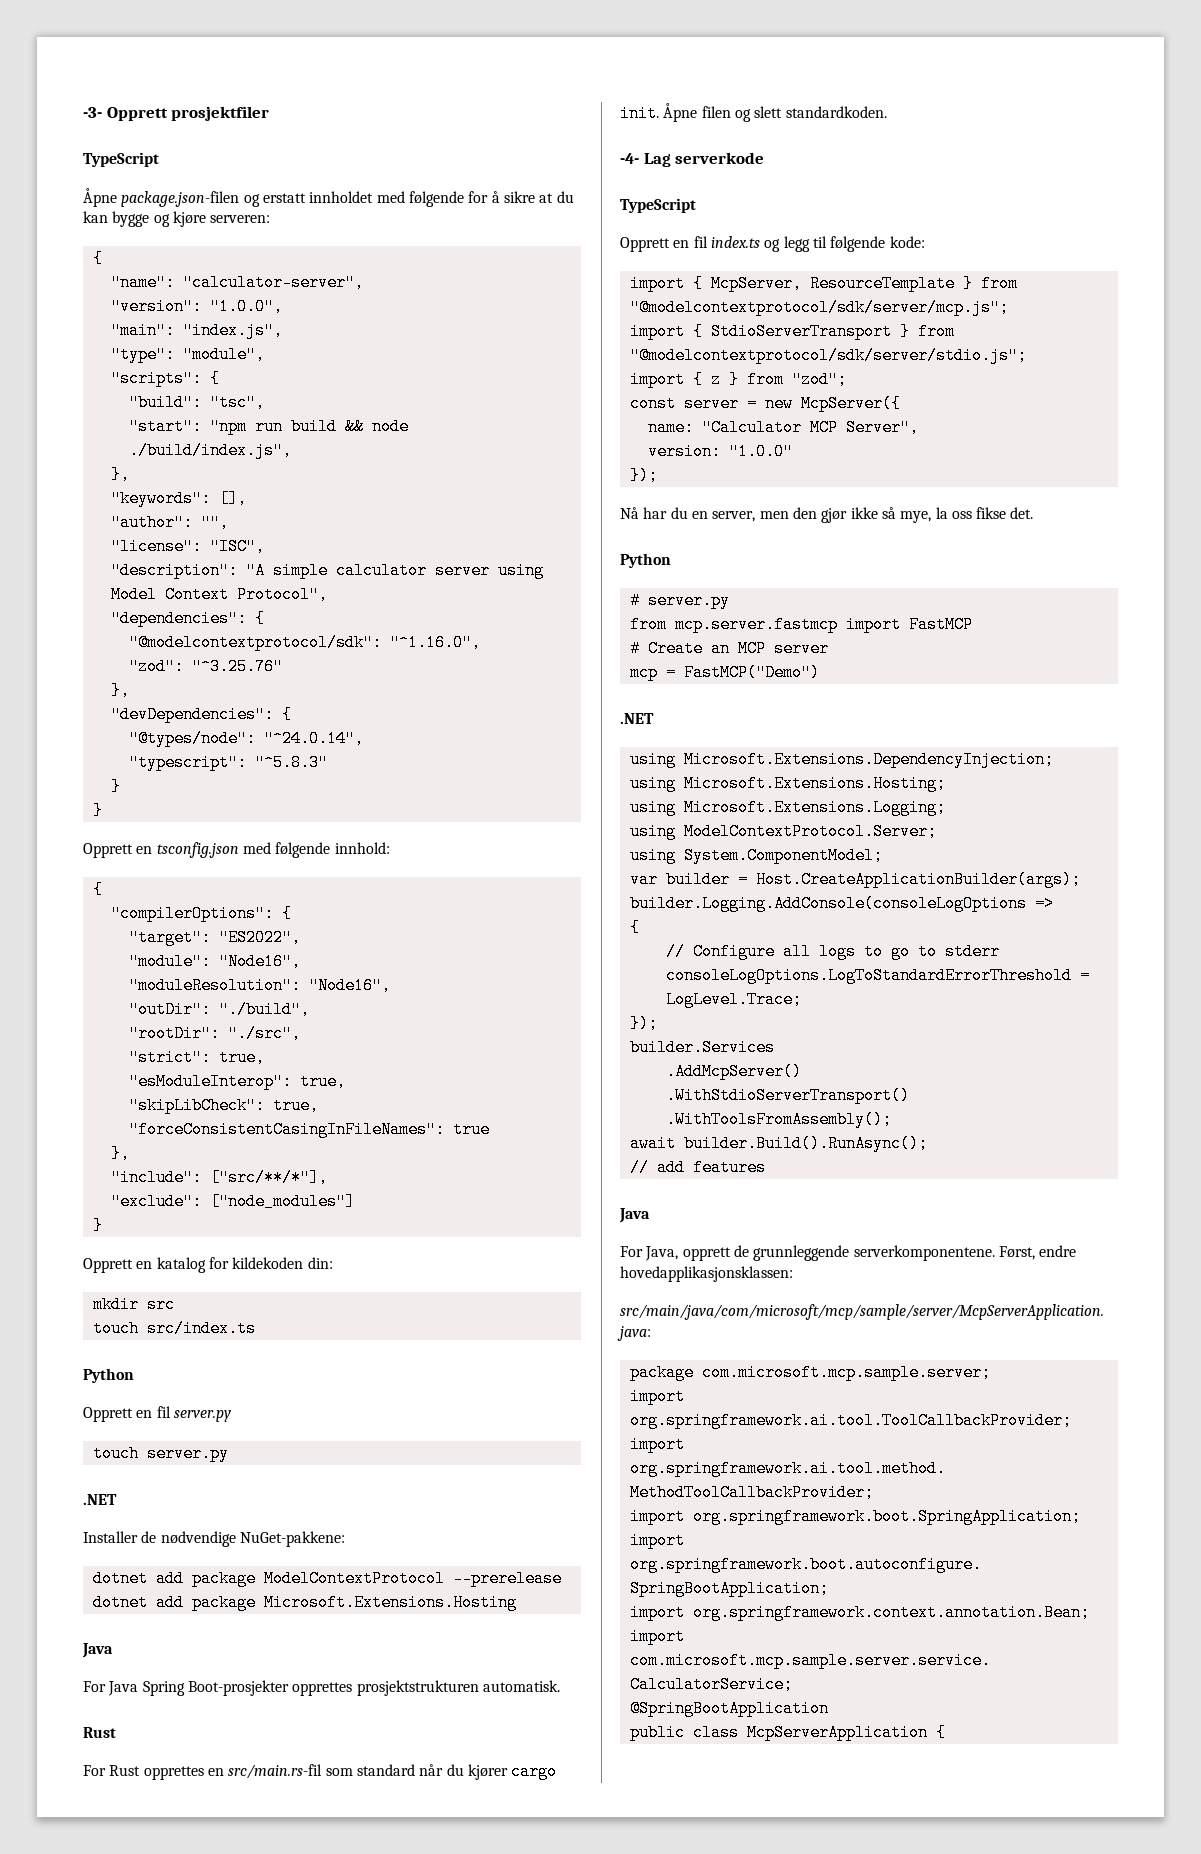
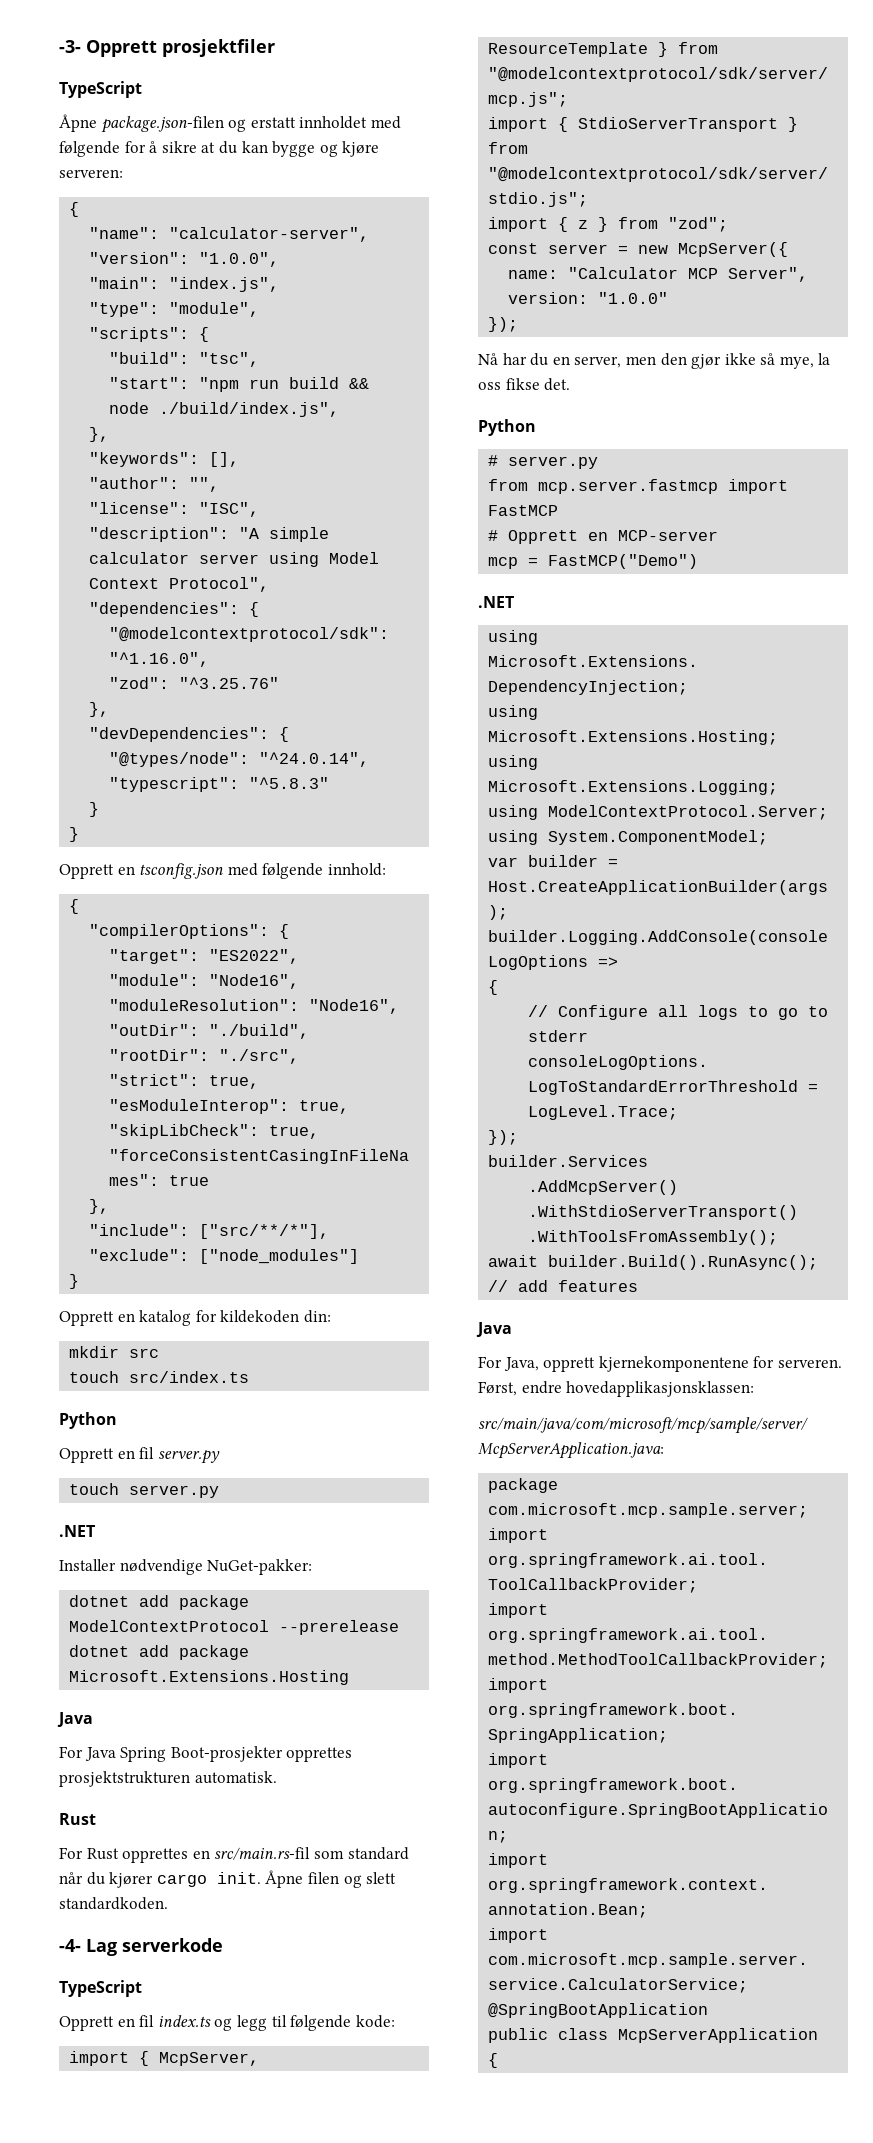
- Installer de nødvendige NuGet-pakkene:
+ Installer nødvendige NuGet-pakker:
- # Create an MCP server
+ # Opprett en MCP-server
- For Java, opprett de grunnleggende serverkomponentene.
+ For Java, opprett kjernekomponentene for serveren.

